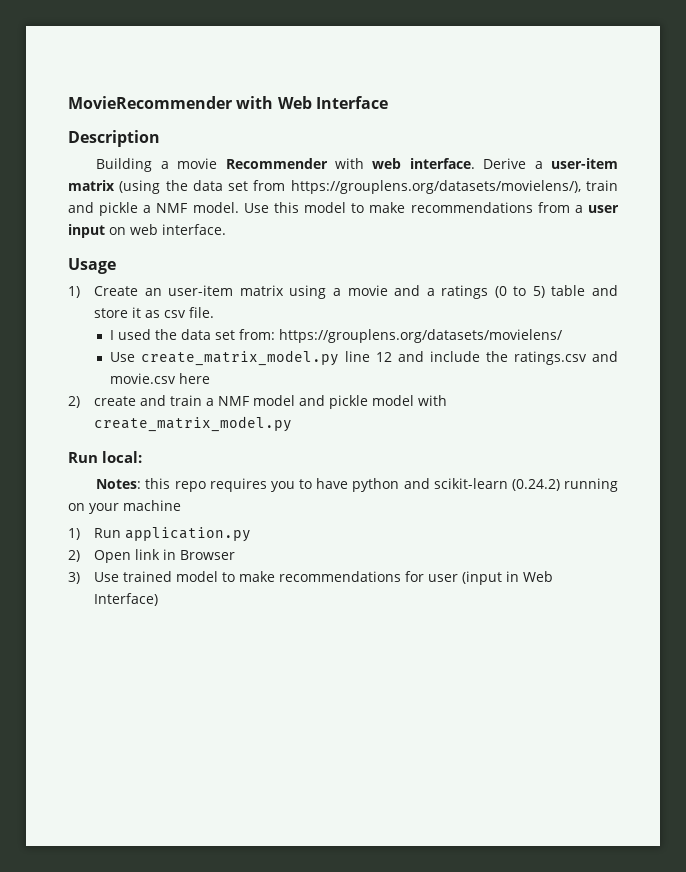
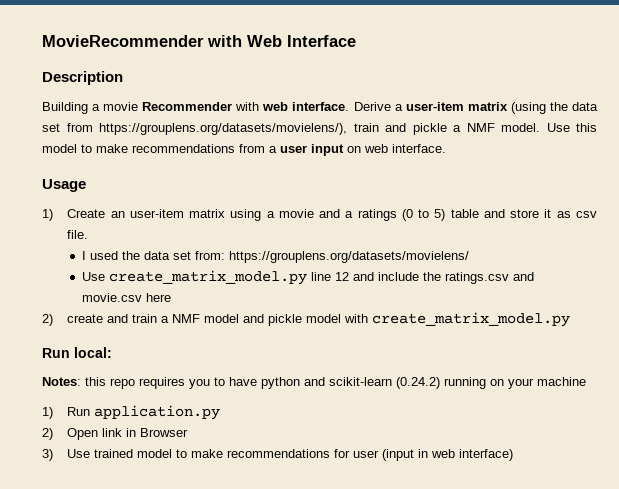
- 3) Use trained model to make recommendations for user (input in Web Interface)
+ 3) Use trained model to make recommendations for user (input in web interface)

